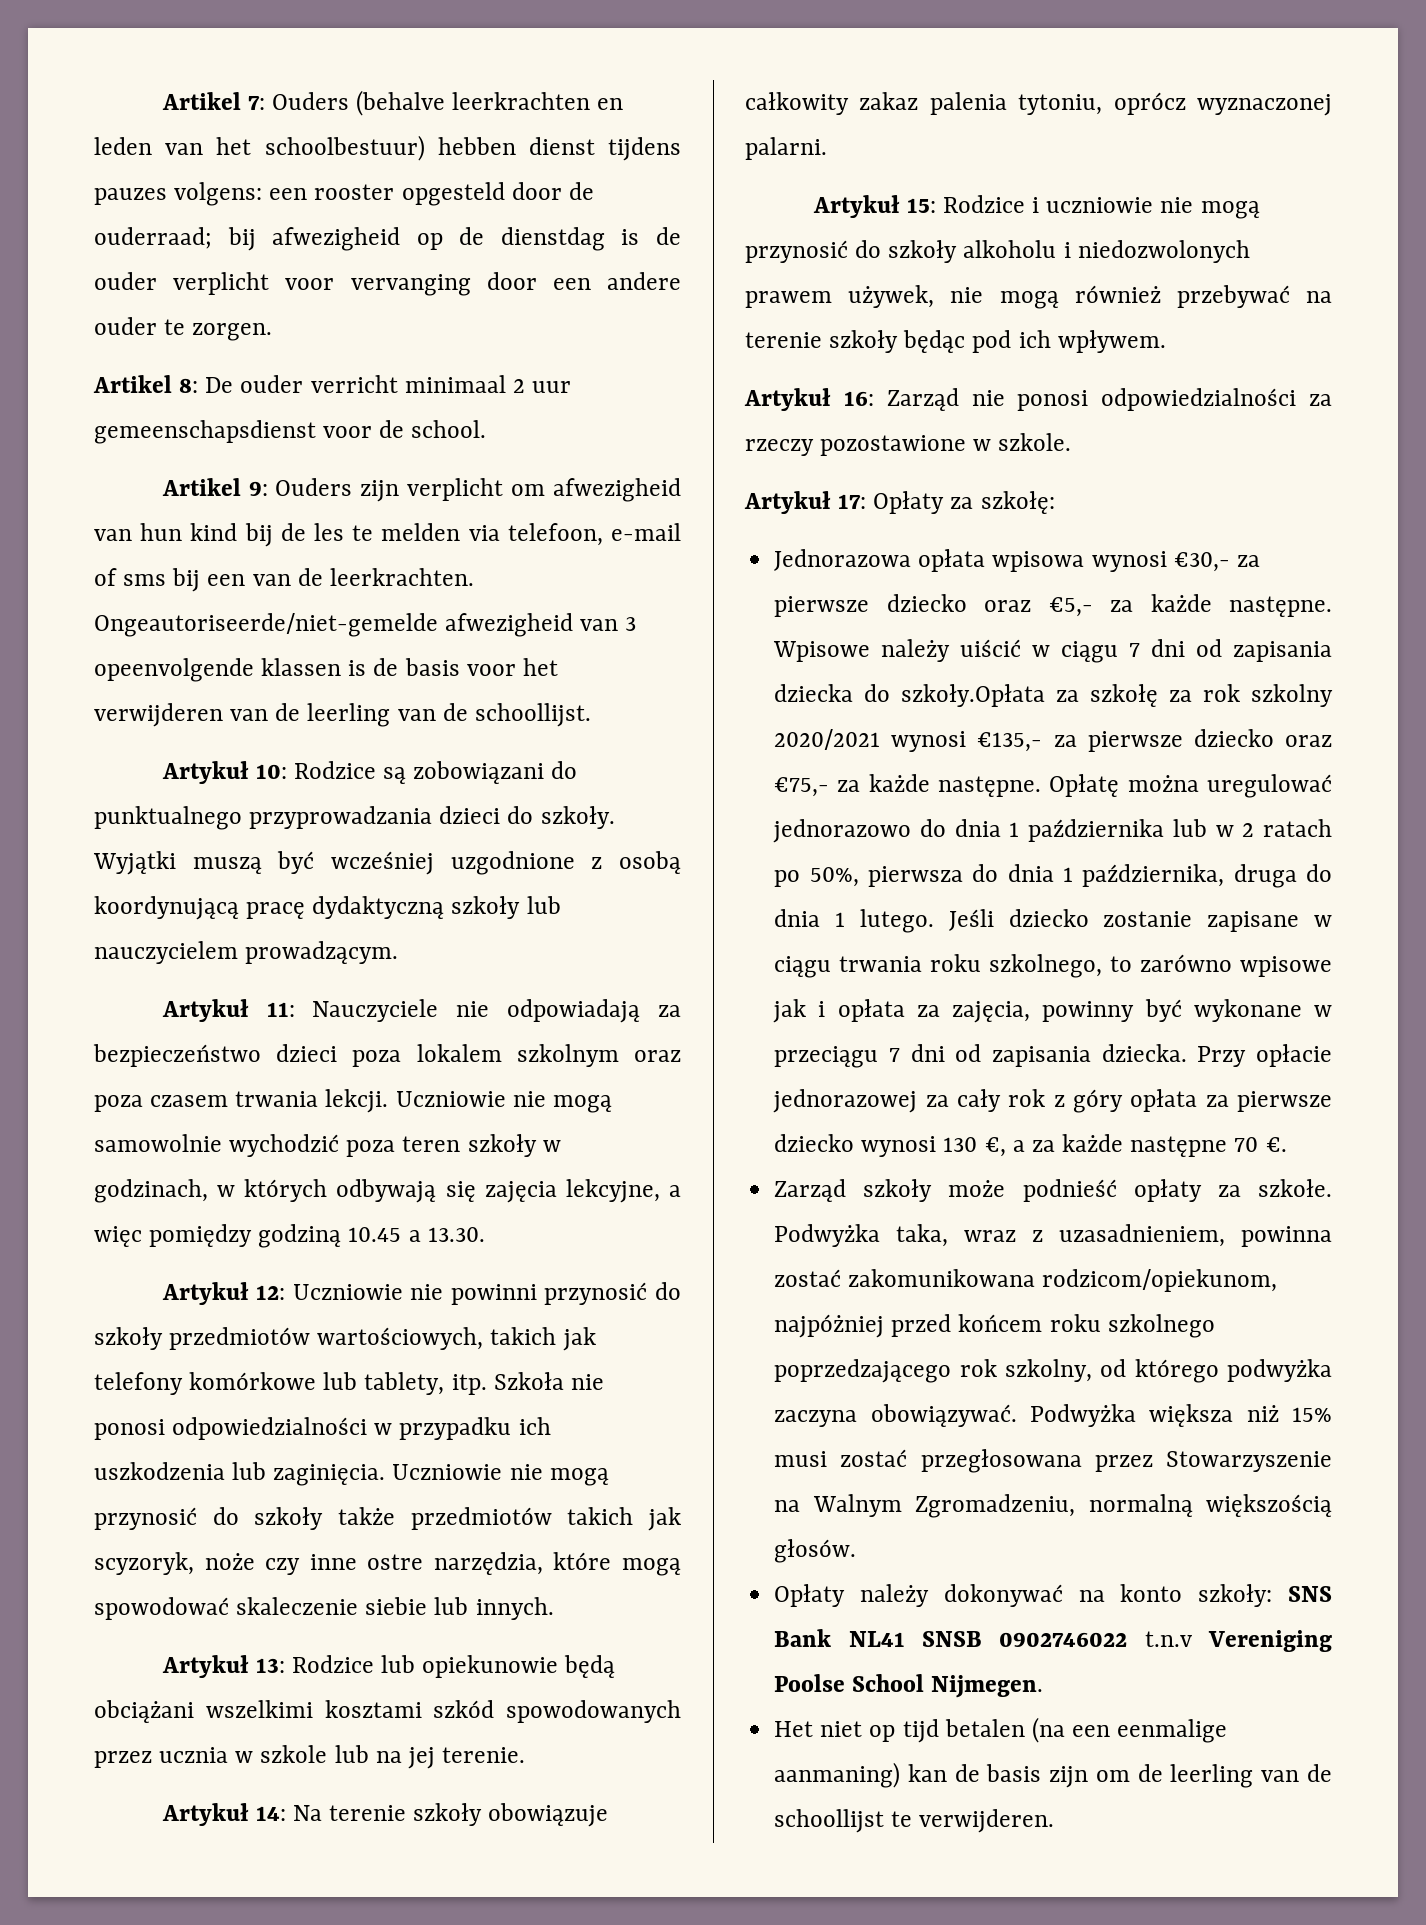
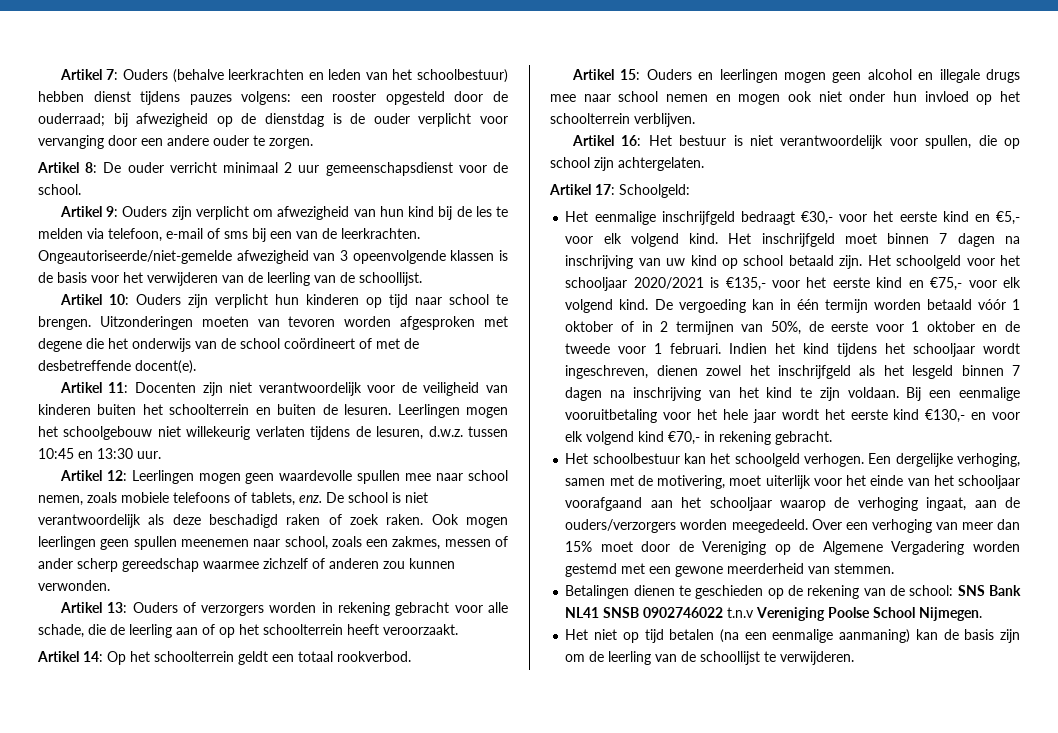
- Artykuł 10: Rodzice są zobowiązani do punktualnego przyprowadzania dzieci do szkoły. Wyjątki muszą być wcześniej uzgodnione z osobą koordynującą pracę dydaktyczną szkoły lub nauczycielem prowadzącym.
- Artykuł 11: Nauczyciele nie odpowiadają za bezpieczeństwo dzieci poza lokalem szkolnym oraz poza czasem trwania lekcji. Uczniowie nie mogą samowolnie wychodzić poza teren szkoły w godzinach, w których odbywają się zajęcia lekcyjne, a więc pomiędzy godziną 10.45 a 13.30.
- Artykuł 12: Uczniowie nie powinni przynosić do szkoły przedmiotów wartościowych, takich jak telefony komórkowe lub tablety, itp. Szkoła nie ponosi odpowiedzialności w przypadku ich uszkodzenia lub zaginięcia. Uczniowie nie mogą przynosić do szkoły także przedmiotów takich jak scyzoryk, noże czy inne ostre narzędzia, które mogą spowodować skaleczenie siebie lub innych.
- Artykuł 13: Rodzice lub opiekunowie będą obciążani wszelkimi kosztami szkód spowodowanych przez ucznia w szkole lub na jej terenie.
- Artykuł 14: Na terenie szkoły obowiązuje całkowity zakaz palenia tytoniu, oprócz wyznaczonej palarni.
- Artykuł 15: Rodzice i uczniowie nie mogą przynosić do szkoły alkoholu i niedozwolonych prawem używek, nie mogą również przebywać na terenie szkoły będąc pod ich wpływem.
- Artykuł 16: Zarząd nie ponosi odpowiedzialności za rzeczy pozostawione w szkole.
- Artykuł 17: Opłaty za szkołę:
- Jednorazowa opłata wpisowa wynosi €30,- za pierwsze dziecko oraz €5,- za każde następne. Wpisowe należy uiścić w ciągu 7 dni od zapisania dziecka do szkoły.Opłata za szkołę za rok szkolny 2020/2021 wynosi €135,- za pierwsze dziecko oraz €75,- za każde następne. Opłatę można uregulować jednorazowo do dnia 1 października lub w 2 ratach po 50%, pierwsza do dnia 1 października, druga do dnia 1 lutego. Jeśli dziecko zostanie zapisane w ciągu trwania roku szkolnego, to zarówno wpisowe jak i opłata za zajęcia, powinny być wykonane w przeciągu 7 dni od zapisania dziecka. Przy opłacie jednorazowej za cały rok z góry opłata za pierwsze dziecko wynosi 130 €, a za każde następne 70 €.
- Zarząd szkoły może podnieść opłaty za szkołe. Podwyżka taka, wraz z uzasadnieniem, powinna zostać zakomunikowana rodzicom/opiekunom, najpóżniej przed końcem roku szkolnego poprzedzającego rok szkolny, od którego podwyżka zaczyna obowiązywać. Podwyżka większa niż 15% musi zostać przegłosowana przez Stowarzyszenie na Walnym Zgromadzeniu, normalną większością głosów.
- Opłaty należy dokonywać na konto szkoły: SNS Bank NL41 SNSB 0902746022 t.n.v Vereniging Poolse School Nijmegen.
+ Artikel 10: Ouders zijn verplicht hun kinderen op tijd naar school te brengen. Uitzonderingen moeten van tevoren worden afgesproken met degene die het onderwijs van de school coördineert of met de desbetreffende docent(e).
+ Artikel 11: Docenten zijn niet verantwoordelijk voor de veiligheid van kinderen buiten het schoolterrein en buiten de lesuren. Leerlingen mogen het schoolgebouw niet willekeurig verlaten tijdens de lesuren, d.w.z. tussen 10:45 en 13:30 uur.
+ Artikel 12: Leerlingen mogen geen waardevolle spullen mee naar school nemen, zoals mobiele telefoons of tablets, enz. De school is niet verantwoordelijk als deze beschadigd raken of zoek raken. Ook mogen leerlingen geen spullen meenemen naar school, zoals een zakmes, messen of ander scherp gereedschap waarmee zichzelf of anderen zou kunnen verwonden.
+ Artikel 13: Ouders of verzorgers worden in rekening gebracht voor alle schade, die de leerling aan of op het schoolterrein heeft veroorzaakt.
+ Artikel 14: Op het schoolterrein geldt een totaal rookverbod.
+ Artikel 15: Ouders en leerlingen mogen geen alcohol en illegale drugs mee naar school nemen en mogen ook niet onder hun invloed op het schoolterrein verblijven.
+ Artikel 16: Het bestuur is niet verantwoordelijk voor spullen, die op school zijn achtergelaten.
+ Artikel 17: Schoolgeld:
+ Het eenmalige inschrijfgeld bedraagt €30,- voor het eerste kind en €5,- voor elk volgend kind. Het inschrijfgeld moet binnen 7 dagen na inschrijving van uw kind op school betaald zijn. Het schoolgeld voor het schooljaar 2020/2021 is €135,- voor het eerste kind en €75,- voor elk volgend kind. De vergoeding kan in één termijn worden betaald vóór 1 oktober of in 2 termijnen van 50%, de eerste voor 1 oktober en de tweede voor 1 februari. Indien het kind tijdens het schooljaar wordt ingeschreven, dienen zowel het inschrijfgeld als het lesgeld binnen 7 dagen na inschrijving van het kind te zijn voldaan. Bij een eenmalige vooruitbetaling voor het hele jaar wordt het eerste kind €130,- en voor elk volgend kind €70,- in rekening gebracht.
+ Het schoolbestuur kan het schoolgeld verhogen. Een dergelijke verhoging, samen met de motivering, moet uiterlijk voor het einde van het schooljaar voorafgaand aan het schooljaar waarop de verhoging ingaat, aan de ouders/verzorgers worden meegedeeld. Over een verhoging van meer dan 15% moet door de Vereniging op de Algemene Vergadering worden gestemd met een gewone meerderheid van stemmen.
+ Betalingen dienen te geschieden op de rekening van de school: SNS Bank NL41 SNSB 0902746022 t.n.v Vereniging Poolse School Nijmegen.

